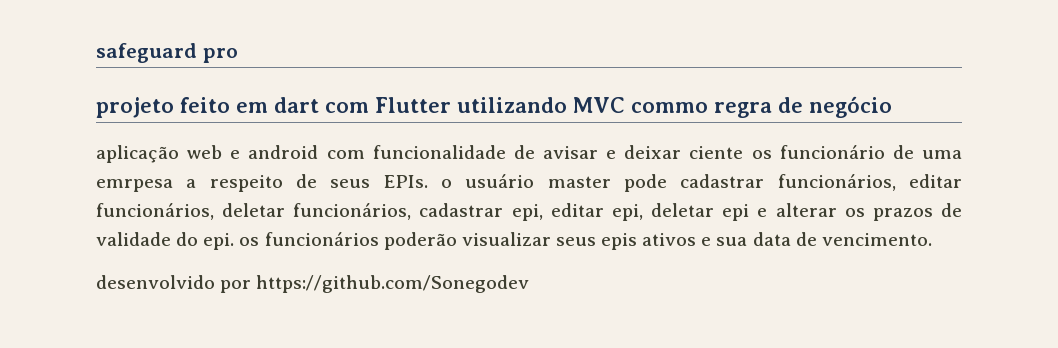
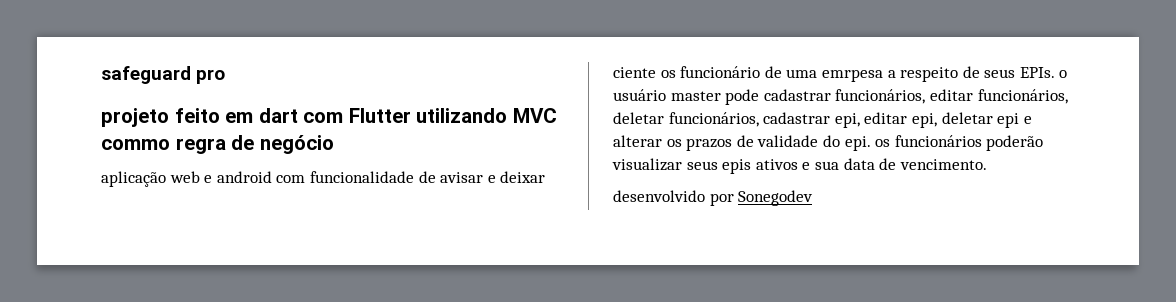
- desenvolvido por https://github.com/Sonegodev
+ desenvolvido por Sonegodev

